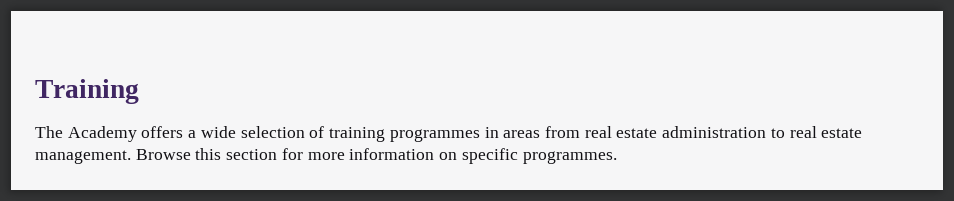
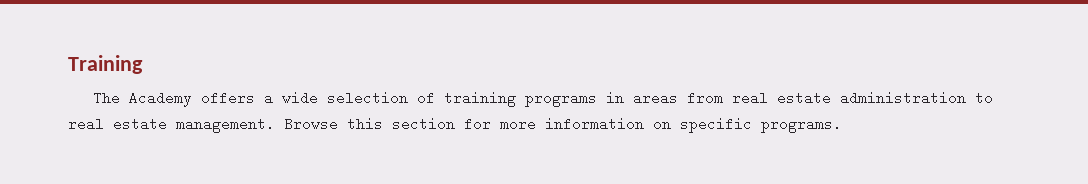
- The Academy offers a wide selection of training programmes in areas from real estate administration to real estate management.
+ The Academy offers a wide selection of training programs in areas from real estate administration to real estate management.
- Browse this section for more information on specific programmes.
+ Browse this section for more information on specific programs.

